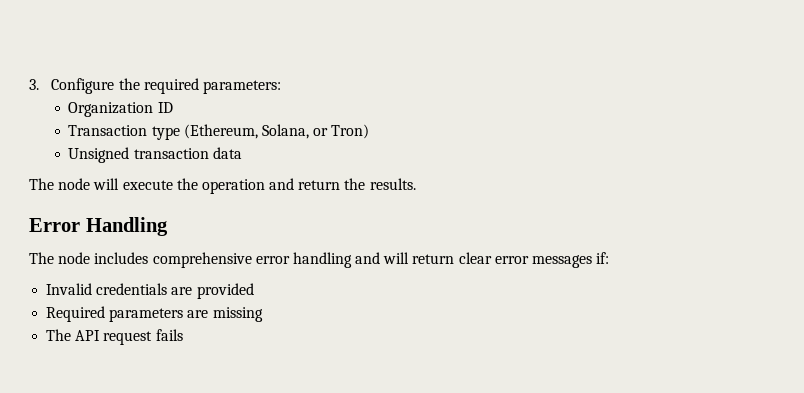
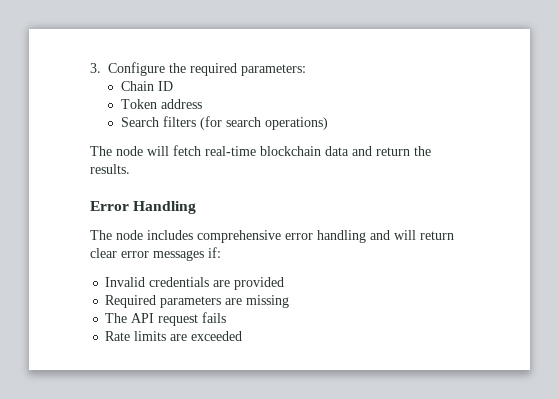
- Organization ID
+ Chain ID
- Transaction type (Ethereum, Solana, or Tron)
- Unsigned transaction data
+ Token address
+ Search filters (for search operations)
- The node will execute the operation and return the results.
+ The node will fetch real-time blockchain data and return the results.
+ Rate limits are exceeded

